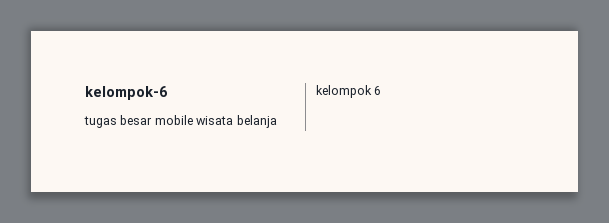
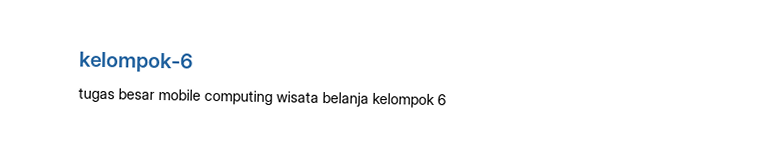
- tugas besar mobile wisata belanja kelompok 6
+ tugas besar mobile computing wisata belanja kelompok 6

